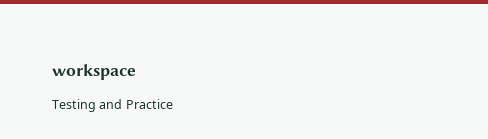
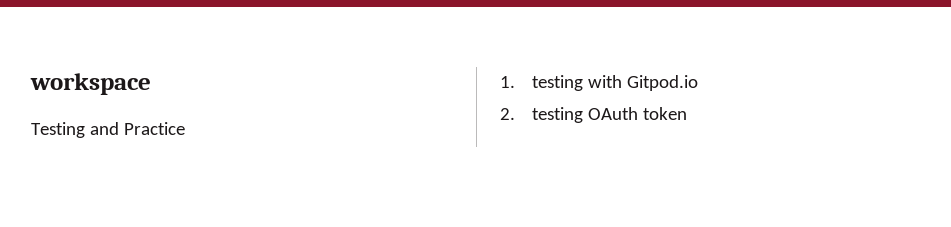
+ 1. testing with Gitpod.io
+ 2. testing OAuth token

